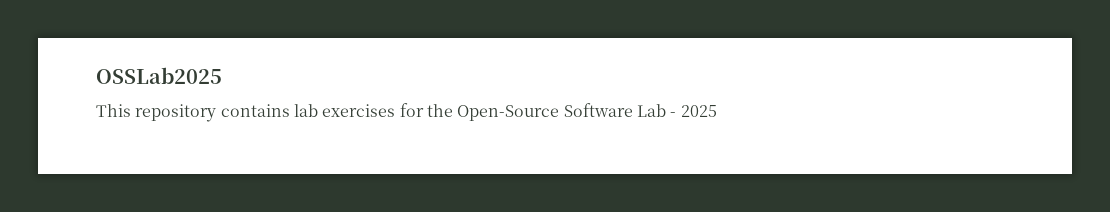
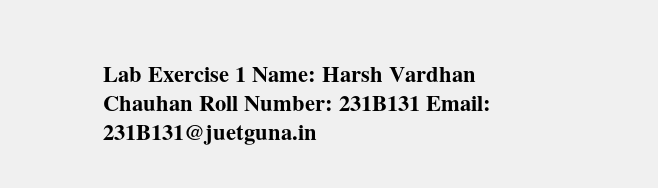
- OSSLab2025
- This repository contains lab exercises for the Open-Source Software Lab - 2025
+ Lab Exercise 1 Name: Harsh Vardhan Chauhan Roll Number: 231B131 Email: 231B131@juetguna.in

